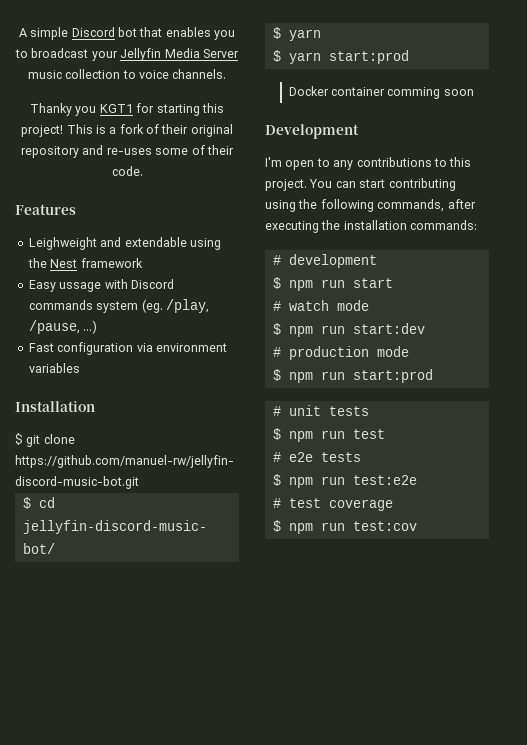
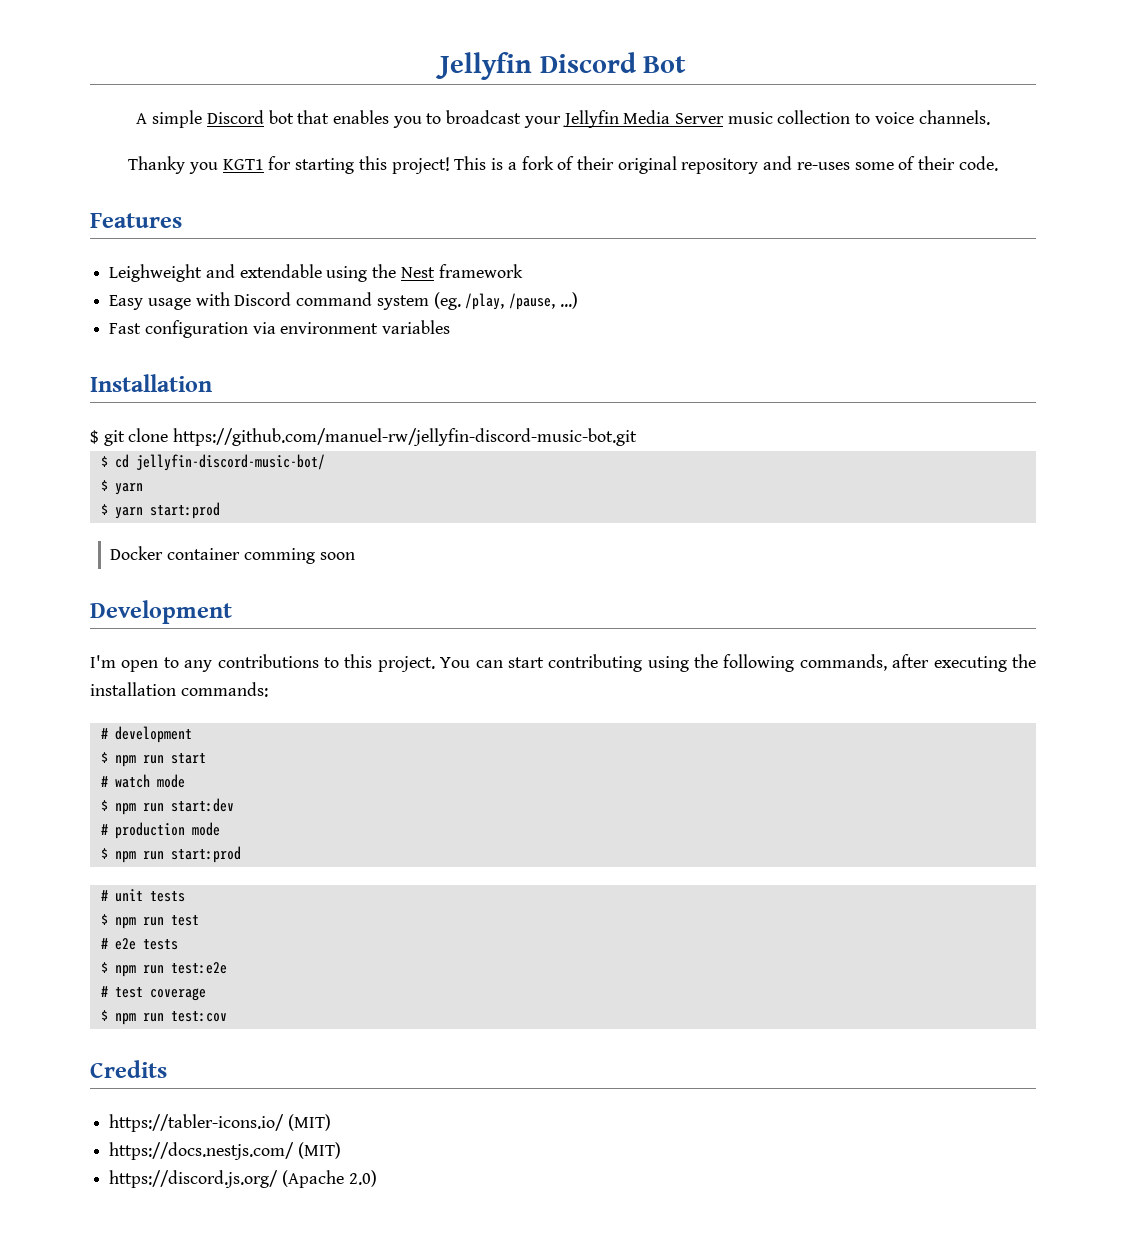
+ Jellyfin Discord Bot
- Easy ussage with Discord commands system (eg. /play, /pause, ...)
+ Easy usage with Discord command system (eg. /play, /pause, ...)
+ Credits
+ https://tabler-icons.io/ (MIT)
+ https://docs.nestjs.com/ (MIT)
+ https://discord.js.org/ (Apache 2.0)

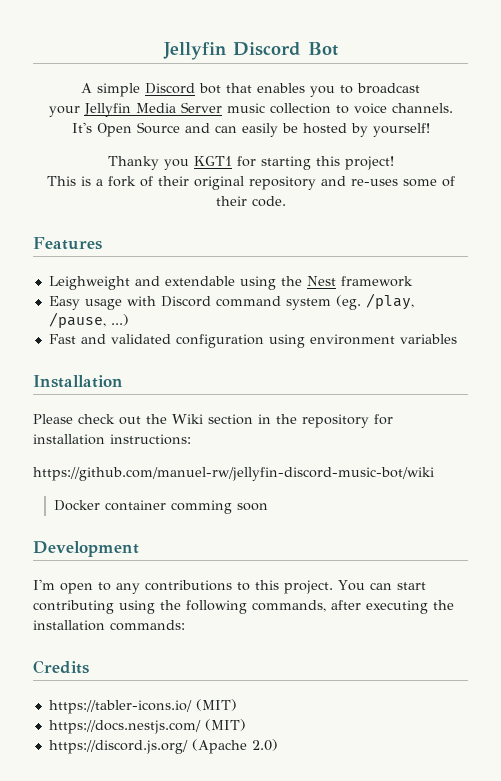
- A simple Discord bot that enables you to broadcast your Jellyfin Media Server music collection to voice channels.
+ A simple Discord bot that enables you to broadcast
+ your Jellyfin Media Server music collection to voice channels.
+ It's Open Source and can easily be hosted by yourself!
- Thanky you KGT1 for starting this project! This is a fork of their original repository and re-uses some of their code.
+ Thanky you KGT1 for starting this project!
+ This is a fork of their original repository and re-uses some of their code.
- Fast configuration via environment variables
+ Fast and validated configuration using environment variables
- $ git clone https://github.com/manuel-rw/jellyfin-discord-music-bot.git
- $ cd jellyfin-discord-music-bot/
- $ yarn
- $ yarn start:prod
+ Please check out the Wiki section in the repository for installation instructions:
+ https://github.com/manuel-rw/jellyfin-discord-music-bot/wiki
- # development
- $ npm run start
- # watch mode
- $ npm run start:dev
- # production mode
- $ npm run start:prod
- # unit tests
- $ npm run test
- # e2e tests
- $ npm run test:e2e
- # test coverage
- $ npm run test:cov

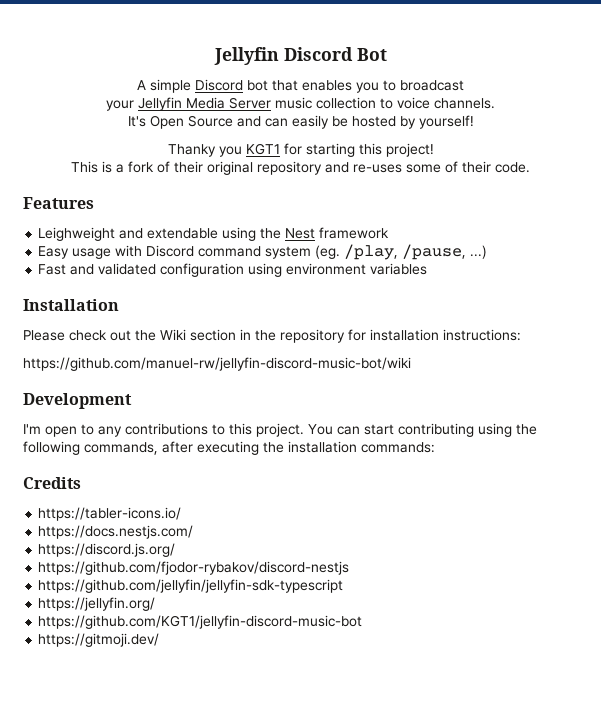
- Docker container comming soon
- https://tabler-icons.io/ (MIT)
+ https://tabler-icons.io/
- https://docs.nestjs.com/ (MIT)
+ https://docs.nestjs.com/
- https://discord.js.org/ (Apache 2.0)
+ https://discord.js.org/
+ https://github.com/fjodor-rybakov/discord-nestjs
+ https://github.com/jellyfin/jellyfin-sdk-typescript
+ https://jellyfin.org/
+ https://github.com/KGT1/jellyfin-discord-music-bot
+ https://gitmoji.dev/

